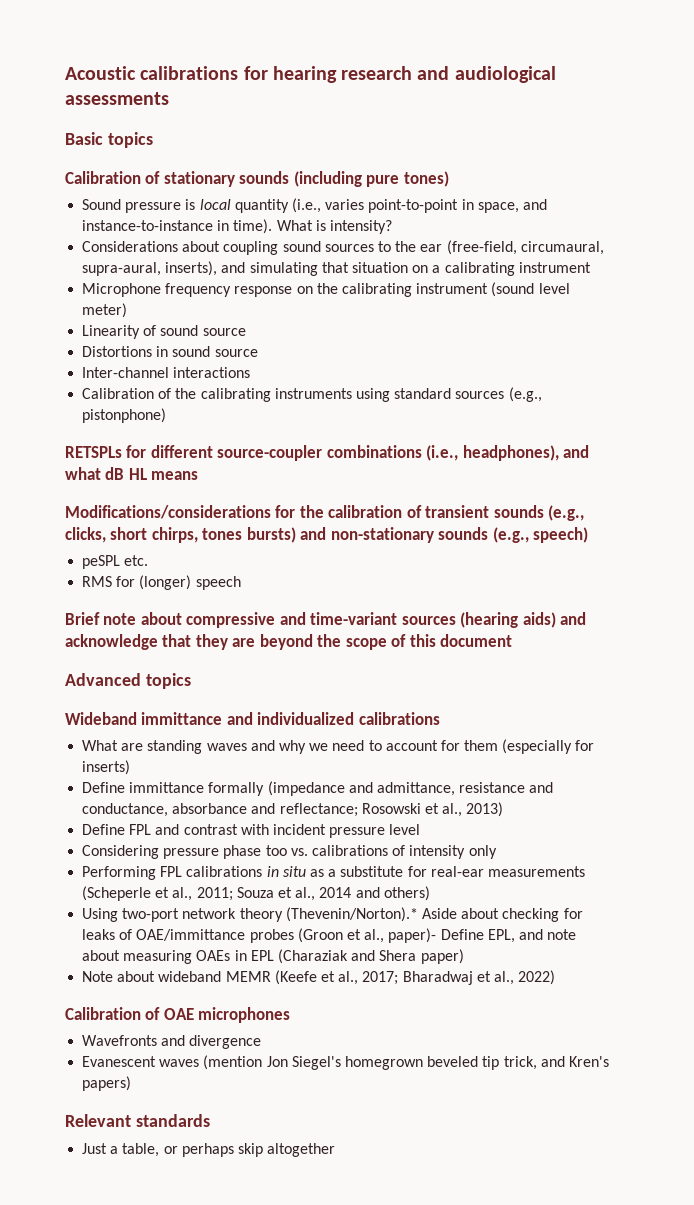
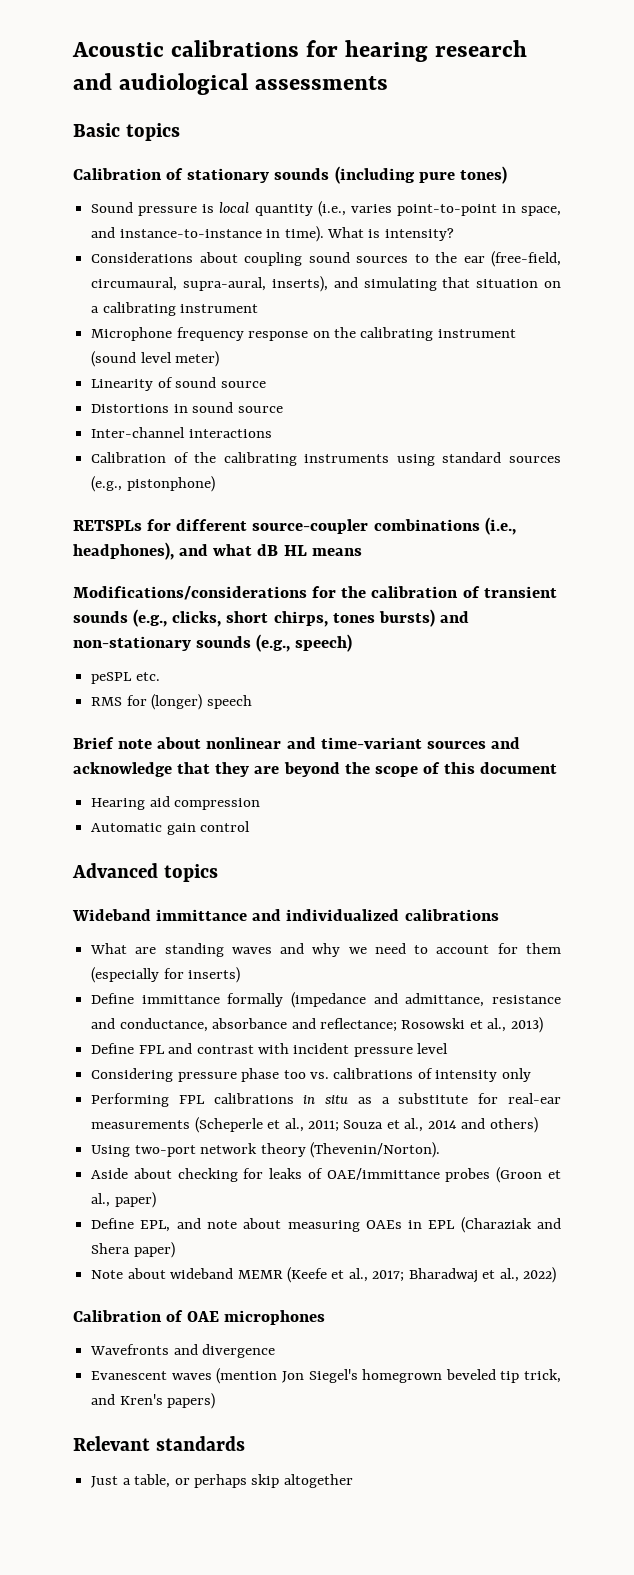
- Brief note about compressive and time-variant sources (hearing aids) and acknowledge that they are beyond the scope of this document
+ Brief note about nonlinear and time-variant sources and acknowledge that they are beyond the scope of this document
+ Hearing aid compression
+ Automatic gain control
- Using two-port network theory (Thevenin/Norton).* Aside about checking for leaks of OAE/immittance probes (Groon et al., paper)- Define EPL, and note about measuring OAEs in EPL (Charaziak and Shera paper)
+ Using two-port network theory (Thevenin/Norton).
+ Aside about checking for leaks of OAE/immittance probes (Groon et al., paper)
+ Define EPL, and note about measuring OAEs in EPL (Charaziak and Shera paper)

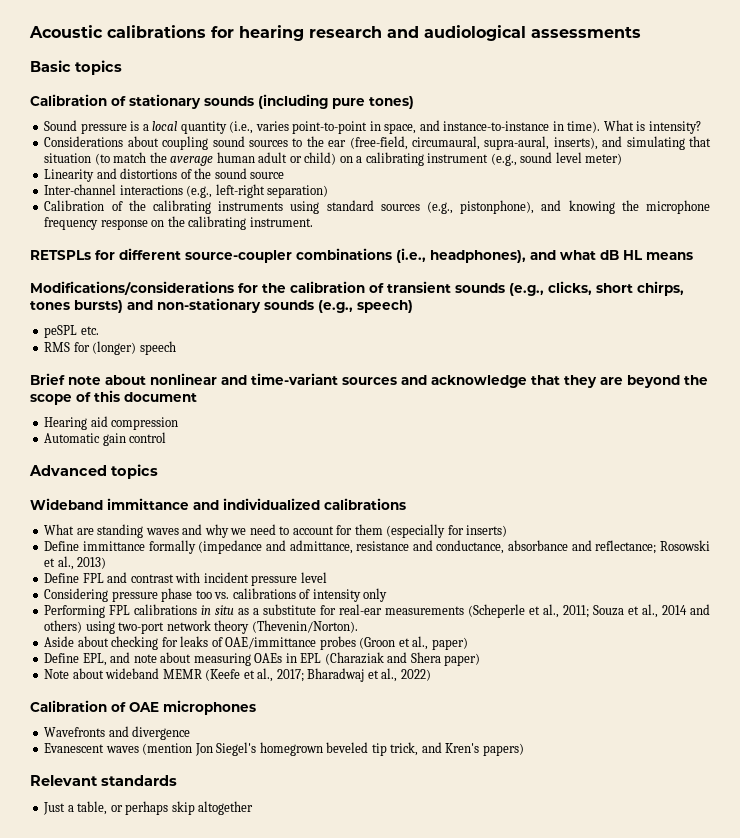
- Sound pressure is local quantity (i.e., varies point-to-point in space, and instance-to-instance in time).
+ Sound pressure is a local quantity (i.e., varies point-to-point in space, and instance-to-instance in time).
- Considerations about coupling sound sources to the ear (free-field, circumaural, supra-aural, inserts), and simulating that situation on a calibrating instrument
- Microphone frequency response on the calibrating instrument (sound level meter)
- Linearity of sound source
- Distortions in sound source
+ Considerations about coupling sound sources to the ear (free-field, circumaural, supra-aural, inserts), and simulating that situation (to match the average human adult or child) on a calibrating instrument (e.g., sound level meter)
+ Linearity and distortions of the sound source
- Inter-channel interactions
+ Inter-channel interactions (e.g., left-right separation)
- Calibration of the calibrating instruments using standard sources (e.g., pistonphone)
+ Calibration of the calibrating instruments using standard sources (e.g., pistonphone), and knowing the microphone frequency response on the calibrating instrument.
- Performing FPL calibrations in situ as a substitute for real-ear measurements (Scheperle et al., 2011; Souza et al., 2014 and others)
- Using two-port network theory (Thevenin/Norton).
+ Performing FPL calibrations in situ as a substitute for real-ear measurements (Scheperle et al., 2011; Souza et al., 2014 and others) using two-port network theory (Thevenin/Norton).

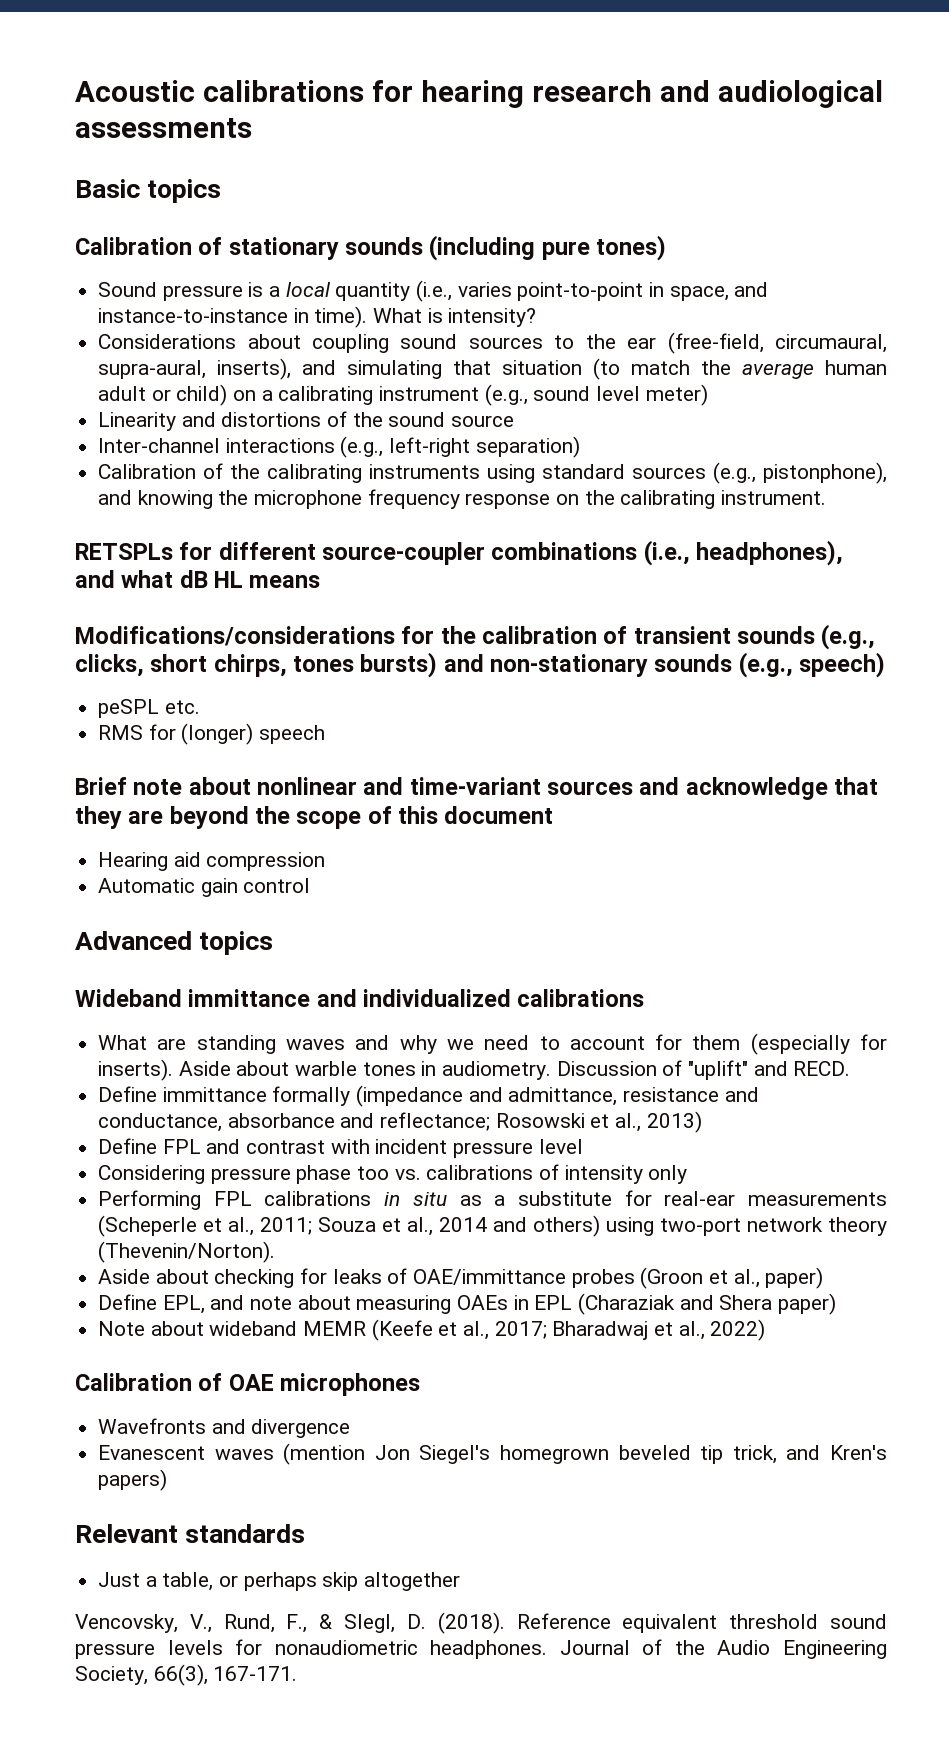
- What are standing waves and why we need to account for them (especially for inserts)
+ What are standing waves and why we need to account for them (especially for inserts). Aside about warble tones in audiometry. Discussion of "uplift" and RECD.
+ Vencovsky, V., Rund, F., & Slegl, D. (2018). Reference equivalent threshold sound pressure levels for nonaudiometric headphones. Journal of the Audio Engineering Society, 66(3), 167-171.

